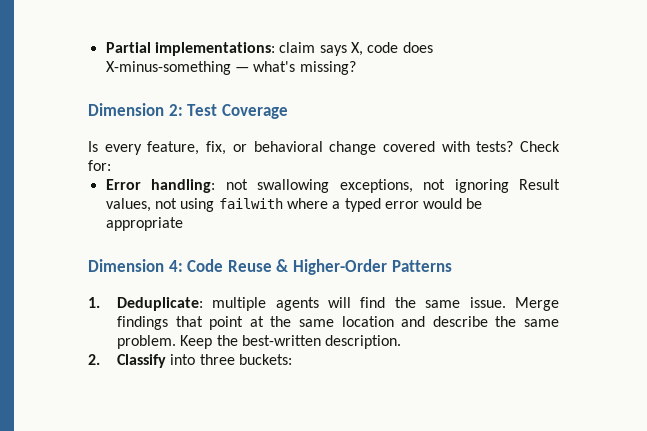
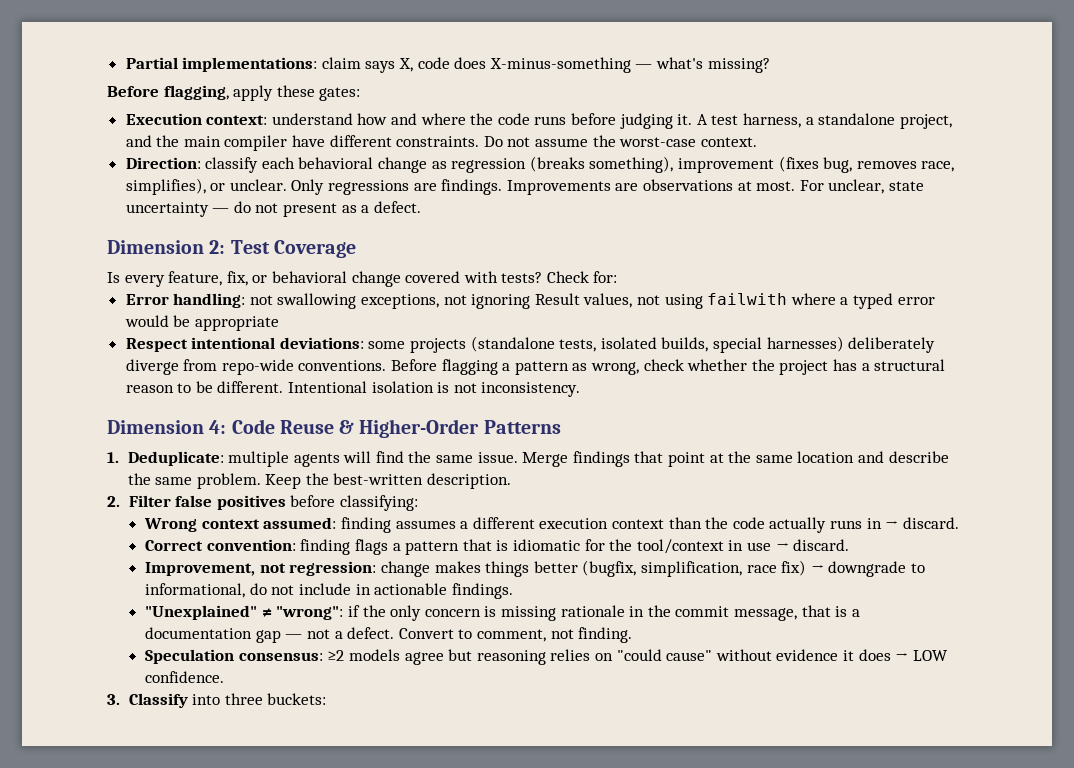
+ Before flagging, apply these gates:
+ Execution context: understand how and where the code runs before judging it. A test harness, a standalone project, and the main compiler have different constraints. Do not assume the worst-case context.
+ Direction: classify each behavioral change as regression (breaks something), improvement (fixes bug, removes race, simplifies), or unclear. Only regressions are findings. Improvements are observations at most. For unclear, state uncertainty — do not present as a defect.
+ Respect intentional deviations: some projects (standalone tests, isolated builds, special harnesses) deliberately diverge from repo-wide conventions. Before flagging a pattern as wrong, check whether the project has a structural reason to be different. Intentional isolation is not inconsistency.
- 2. Classify into three buckets:
+ 2. Filter false positives before classifying:
+ Wrong context assumed: finding assumes a different execution context than the code actually runs in → discard.
+ Correct convention: finding flags a pattern that is idiomatic for the tool/context in use → discard.
+ Improvement, not regression: change makes things better (bugfix, simplification, race fix) → downgrade to informational, do not include in actionable findings.
+ "Unexplained" ≠ "wrong": if the only concern is missing rationale in the commit message, that is a documentation gap — not a defect. Convert to comment, not finding.
+ Speculation consensus: ≥2 models agree but reasoning relies on "could cause" without evidence it does → LOW confidence.
+ 3. Classify into three buckets:

